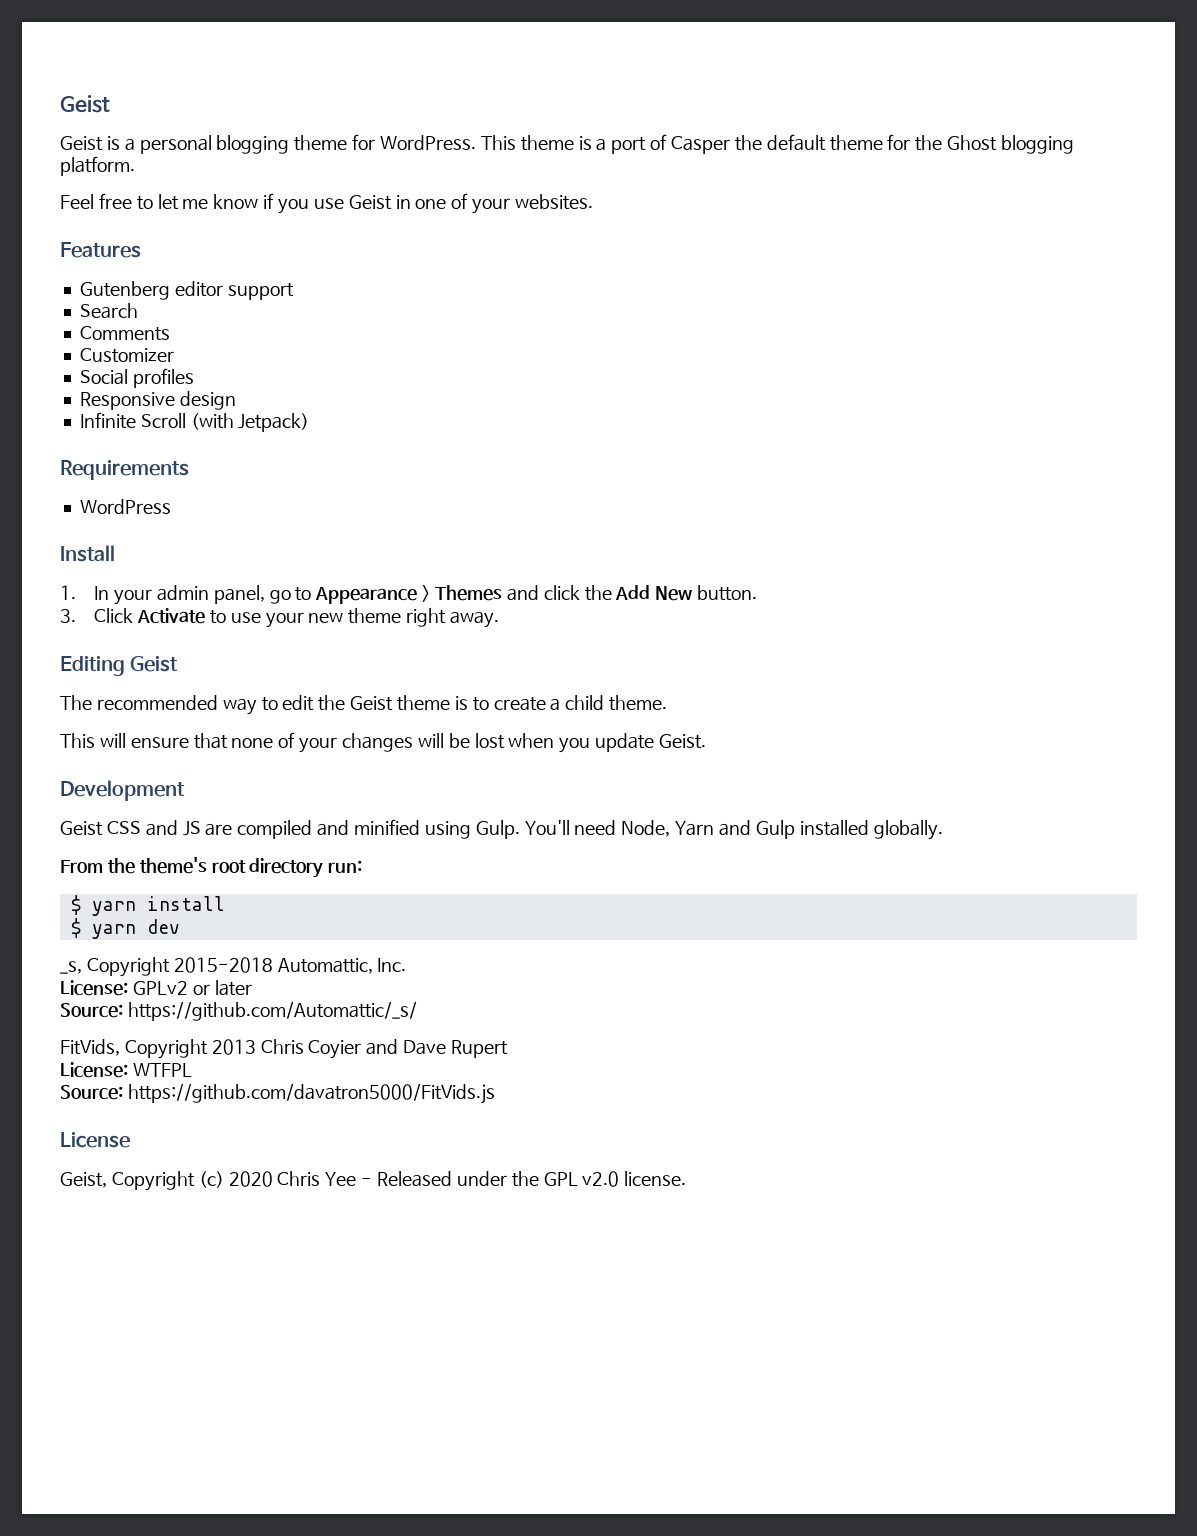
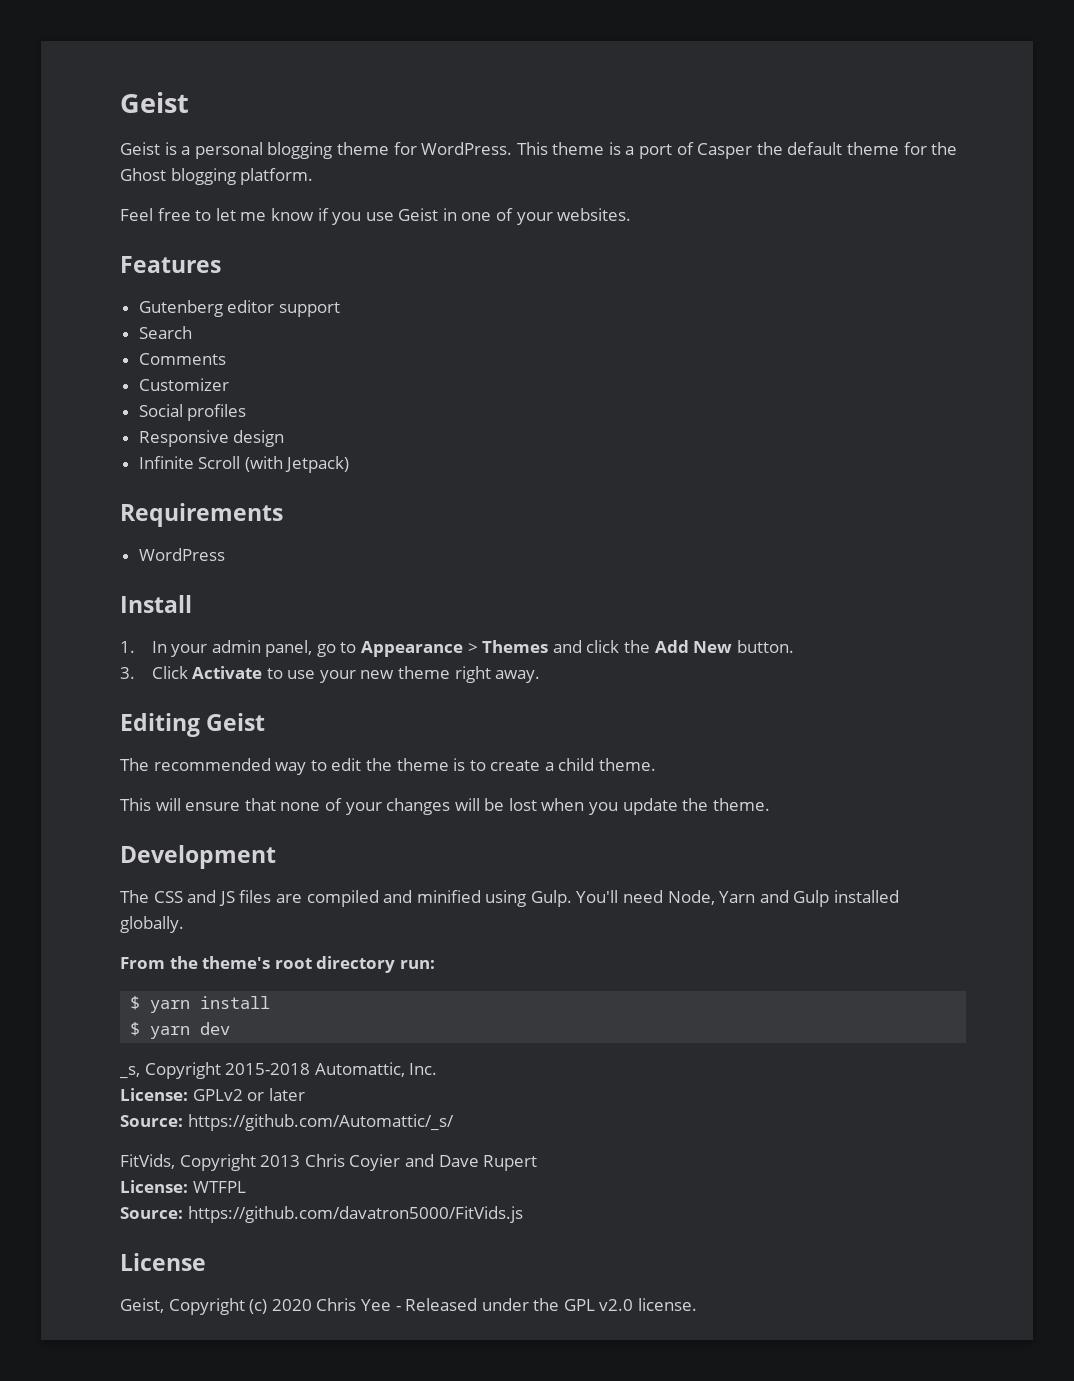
- The recommended way to edit the Geist theme is to create a child theme.
+ The recommended way to edit the theme is to create a child theme.
- This will ensure that none of your changes will be lost when you update Geist.
+ This will ensure that none of your changes will be lost when you update the theme.
- Geist CSS and JS are compiled and minified using Gulp.
+ The CSS and JS files are compiled and minified using Gulp.

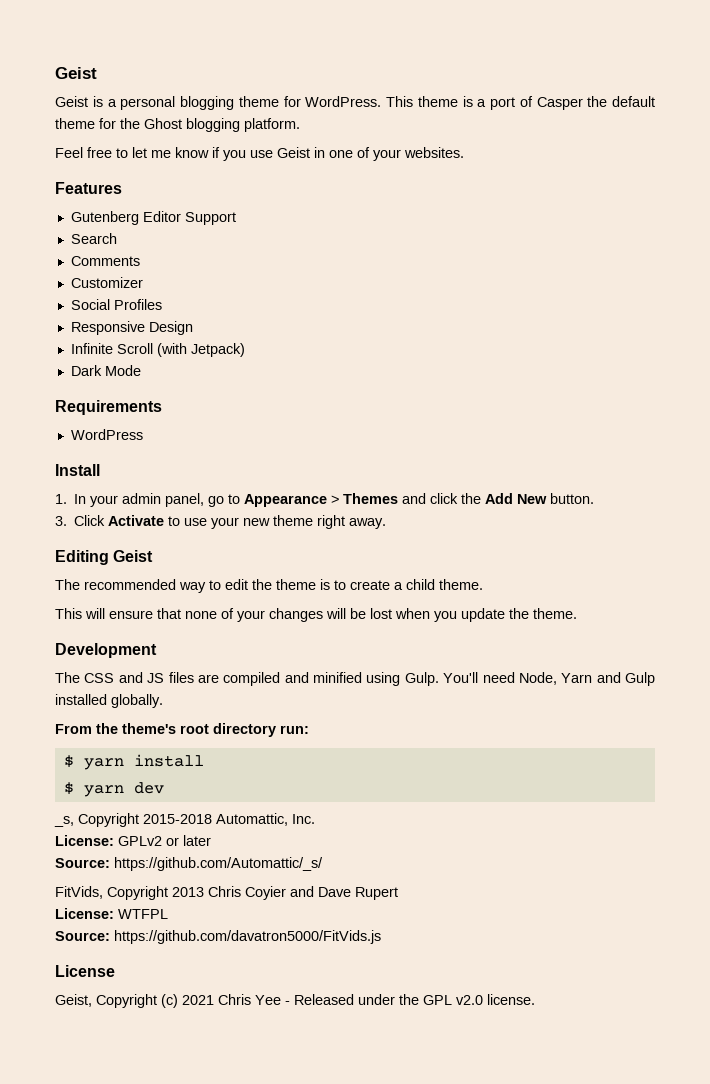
- Gutenberg editor support
+ Gutenberg Editor Support
- Social profiles
+ Social Profiles
- Responsive design
+ Responsive Design
+ Dark Mode
- Geist, Copyright (c) 2020 Chris Yee - Released under the GPL v2.0 license.
+ Geist, Copyright (c) 2021 Chris Yee - Released under the GPL v2.0 license.

